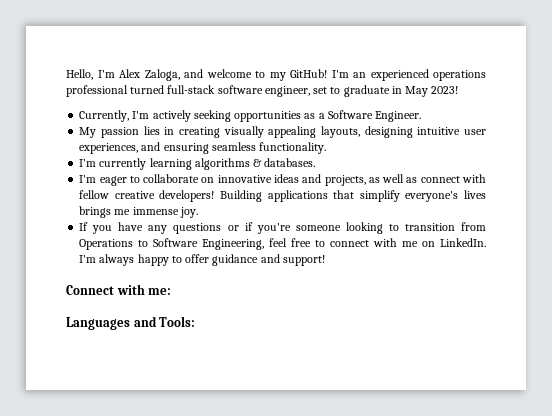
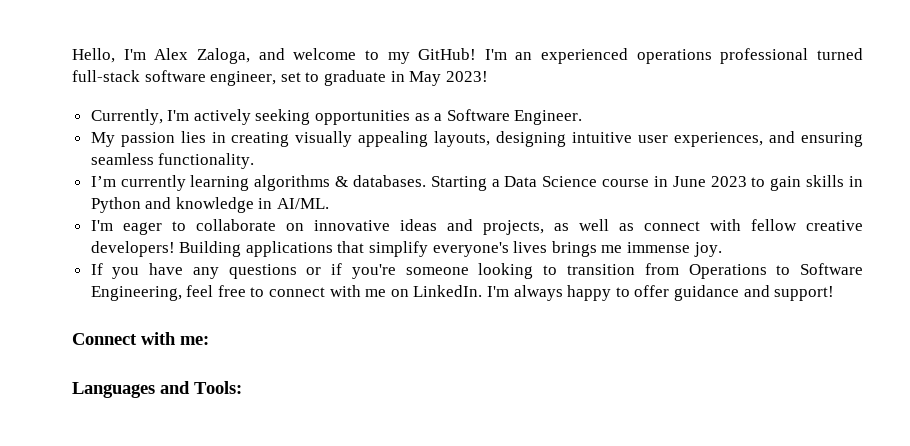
+ Starting a Data Science course in June 2023 to gain skills in Python and knowledge in AI/ML.

